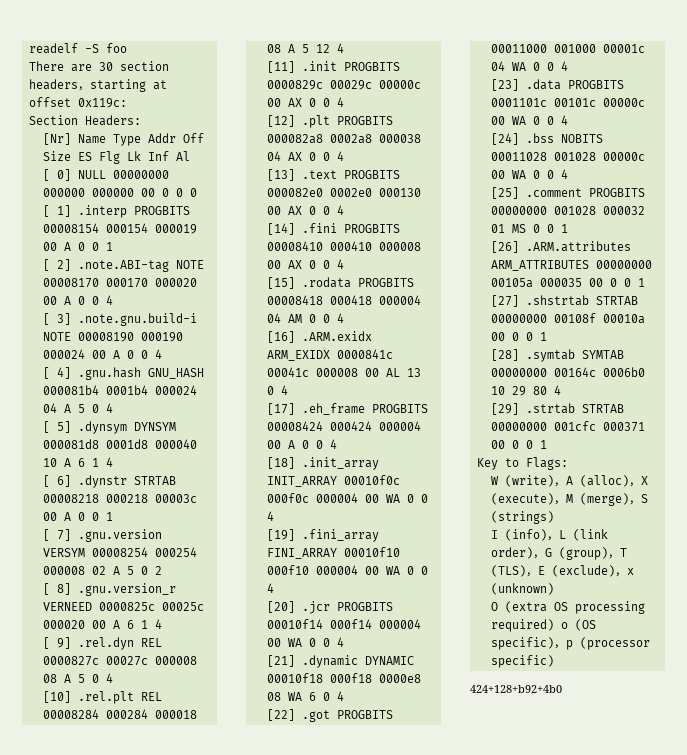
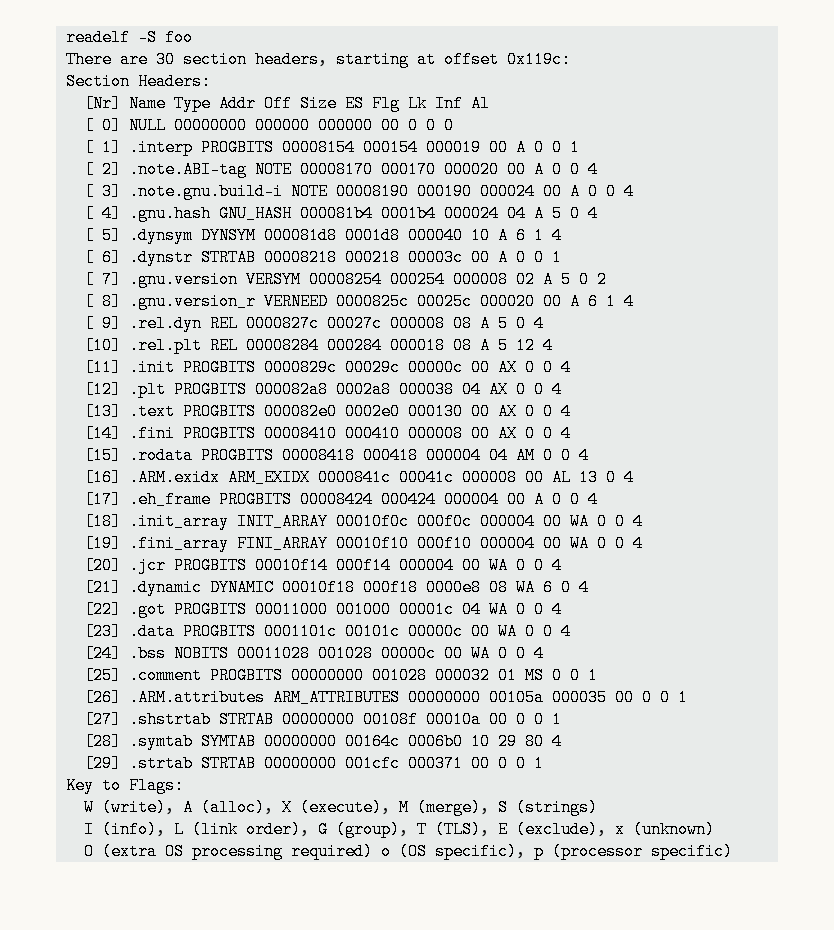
- 424+128+b92+4b0

